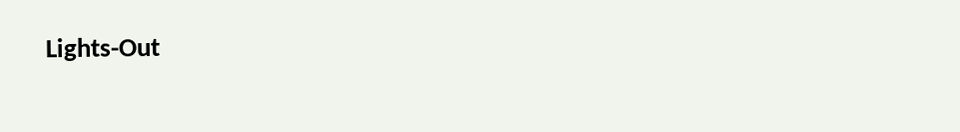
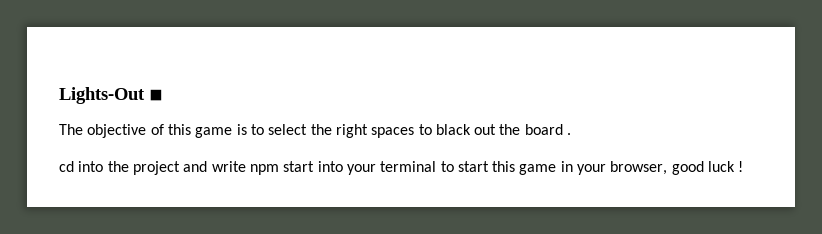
- Lights-Out
+ Lights-Out ◾
+ The objective of this game is to select the right spaces to black out the board .
+ cd into the project and write npm start into your terminal to start this game in your browser, good luck !

